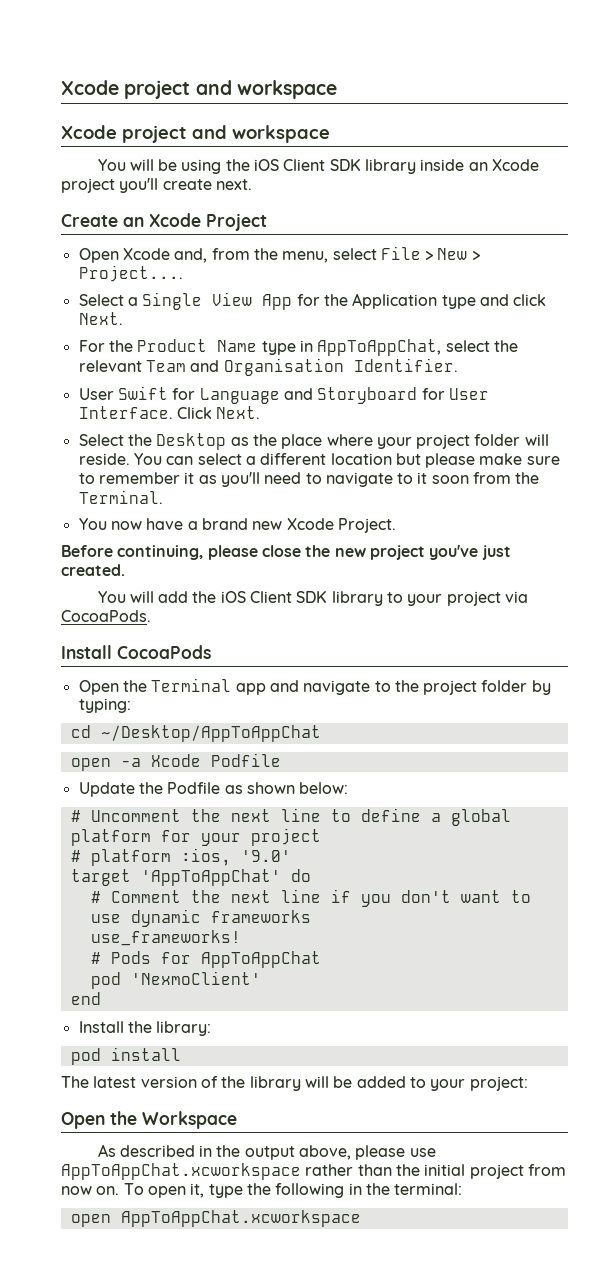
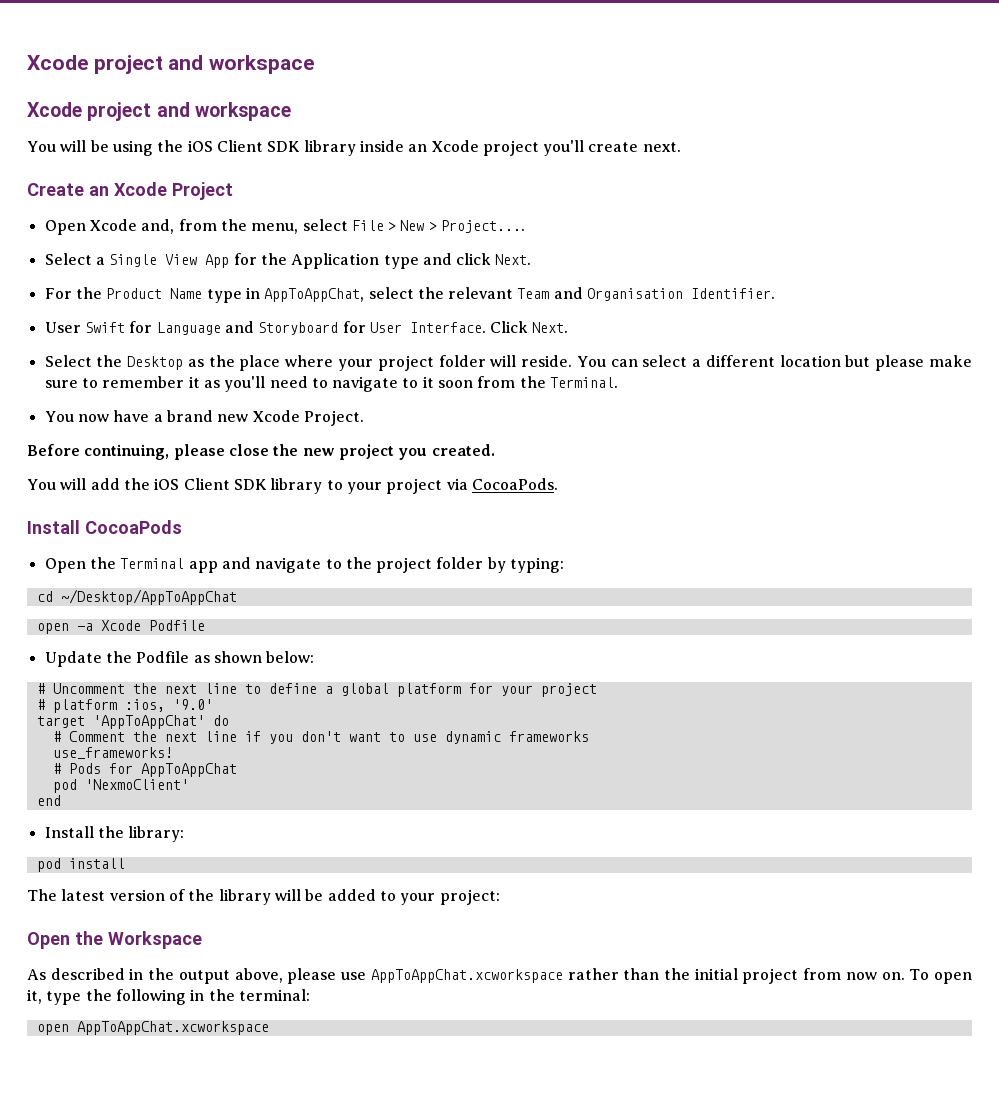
- Before continuing, please close the new project you've just created.
+ Before continuing, please close the new project you created.

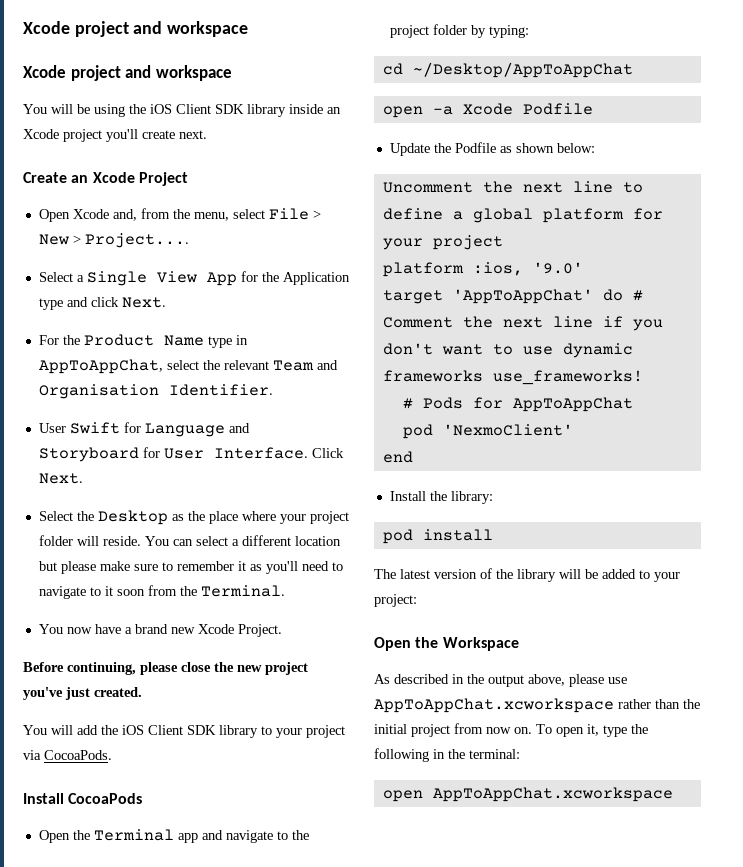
- Before continuing, please close the new project you created.
+ Before continuing, please close the new project you've just created.
- # Uncomment the next line to define a global platform for your project
+ Uncomment the next line to define a global platform for your project
- # platform :ios, '9.0'
+ platform :ios, '9.0'
- target 'AppToAppChat' do
- # Comment the next line if you don't want to use dynamic frameworks
- use_frameworks!
+ target 'AppToAppChat' do # Comment the next line if you don't want to use dynamic frameworks use_frameworks!

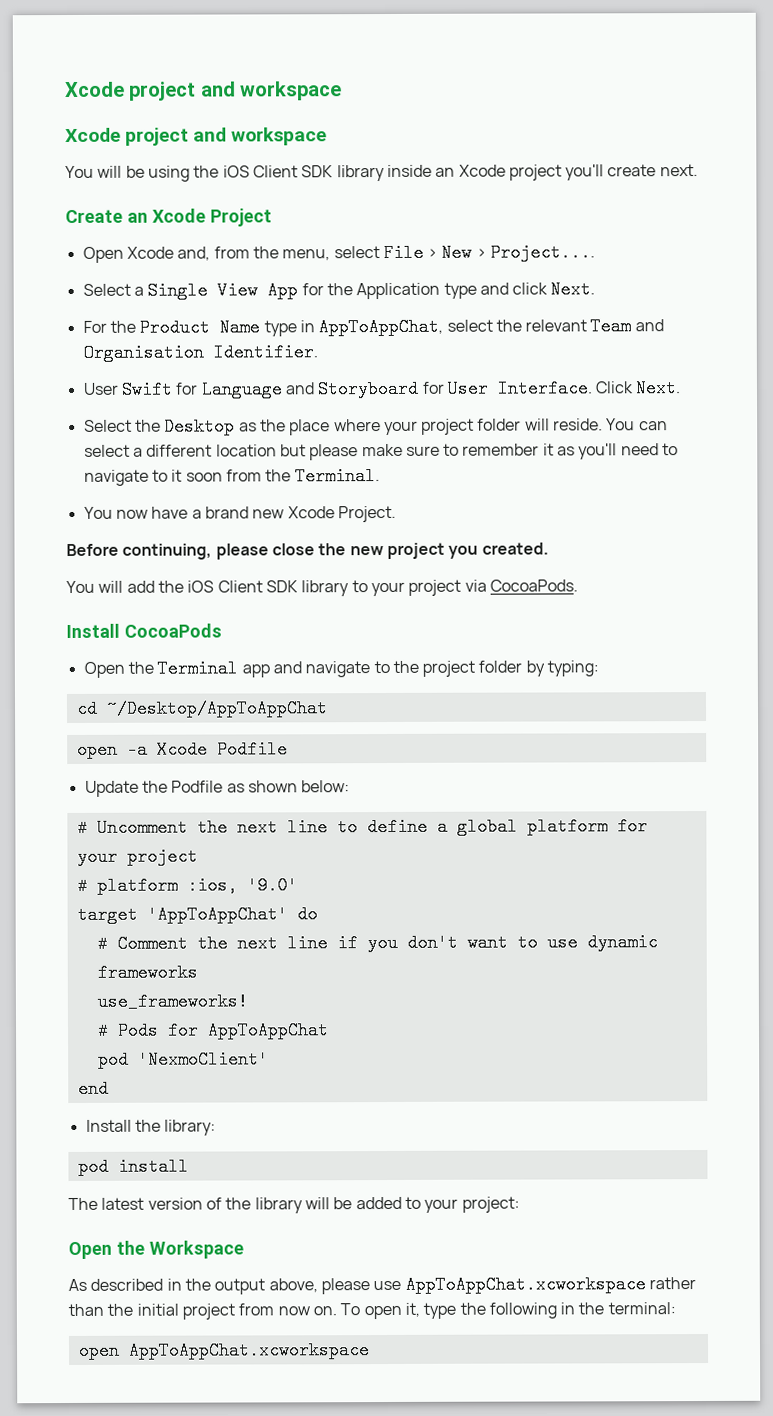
- Before continuing, please close the new project you've just created.
+ Before continuing, please close the new project you created.
- Uncomment the next line to define a global platform for your project
+ # Uncomment the next line to define a global platform for your project
- platform :ios, '9.0'
+ # platform :ios, '9.0'
- target 'AppToAppChat' do # Comment the next line if you don't want to use dynamic frameworks use_frameworks!
+ target 'AppToAppChat' do
+ # Comment the next line if you don't want to use dynamic frameworks
+ use_frameworks!

